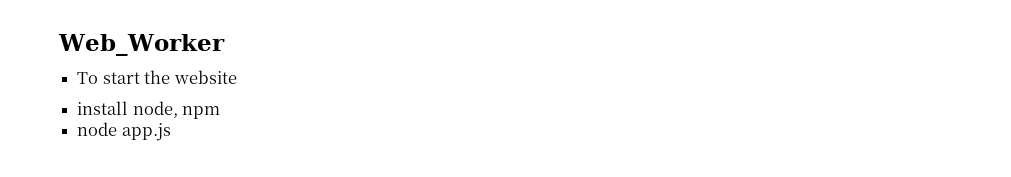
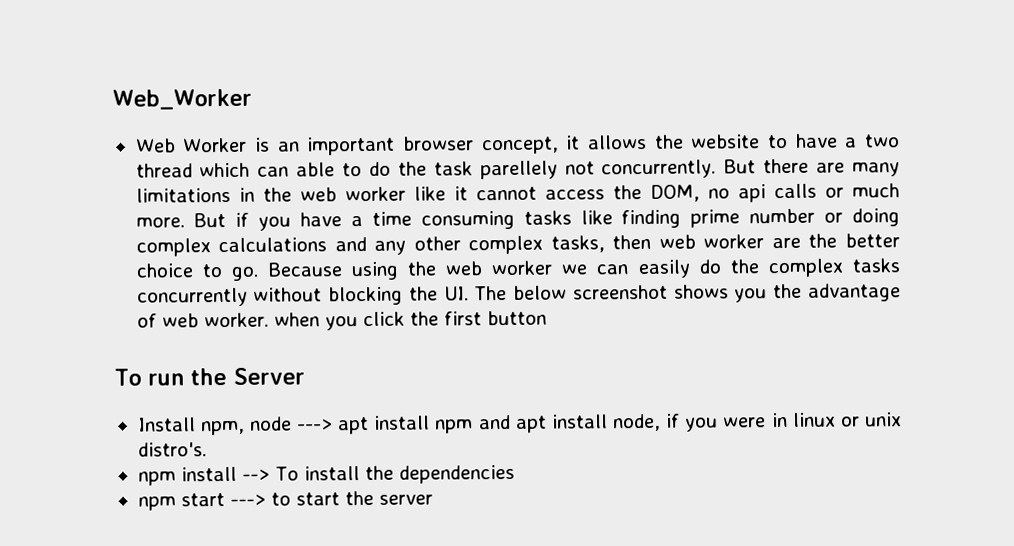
- To start the website
- install node, npm
- node app.js
+ Web Worker is an important browser concept, it allows the website to have a two thread which can able to do the task parellely not concurrently. But there are many limitations in the web worker like it cannot access the DOM, no api calls or much more. But if you have a time consuming tasks like finding prime number or doing complex calculations and any other complex tasks, then web worker are the better choice to go. Because using the web worker we can easily do the complex tasks concurrently without blocking the UI. The below screenshot shows you the advantage of web worker. when you click the first button
+ To run the Server
+ Install npm, node ---> apt install npm and apt install node, if you were in linux or unix distro's.
+ npm install --> To install the dependencies
+ npm start ---> to start the server

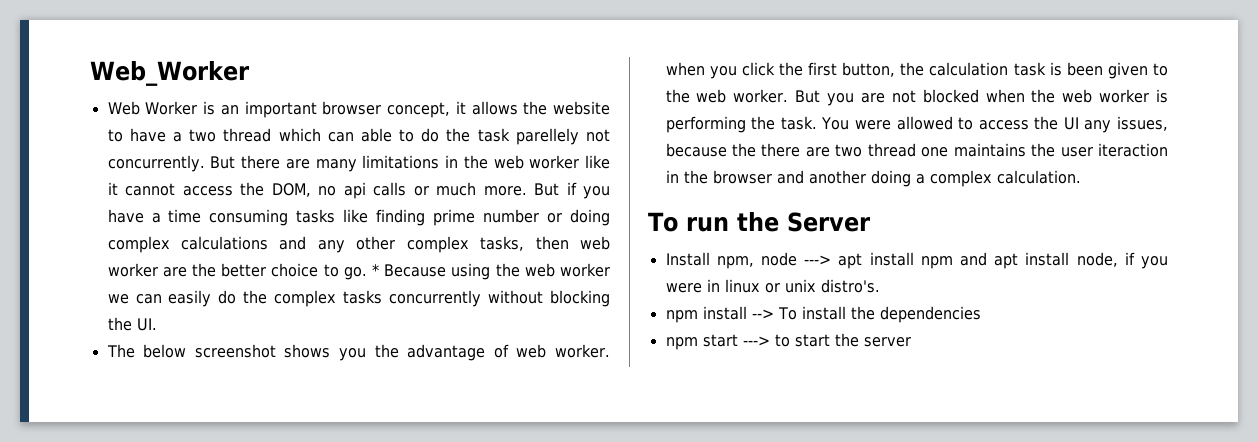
- Because using the web worker we can easily do the complex tasks concurrently without blocking the UI. The below screenshot shows you the advantage of web worker. when you click the first button
+ * Because using the web worker we can easily do the complex tasks concurrently without blocking the UI.
+ The below screenshot shows you the advantage of web worker. when you click the first button, the calculation task is been given to the web worker. But you are not blocked when the web worker is performing the task. You were allowed to access the UI any issues, because the there are two thread one maintains the user iteraction in the browser and another doing a complex calculation.

